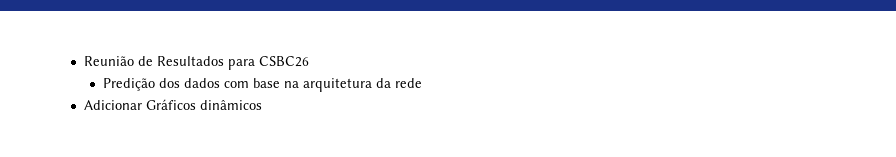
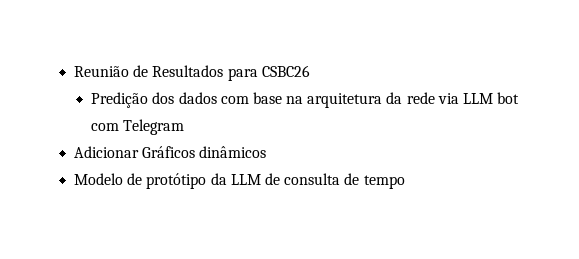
- Predição dos dados com base na arquitetura da rede
+ Predição dos dados com base na arquitetura da rede via LLM bot com Telegram
  Adicionar Gráficos dinâmicos
+ Modelo de protótipo da LLM de consulta de tempo

